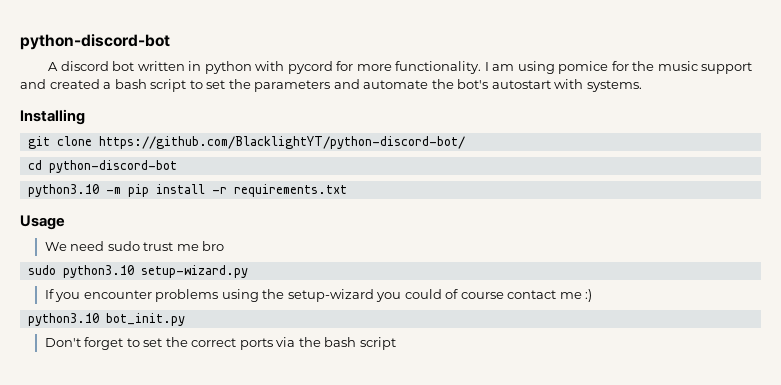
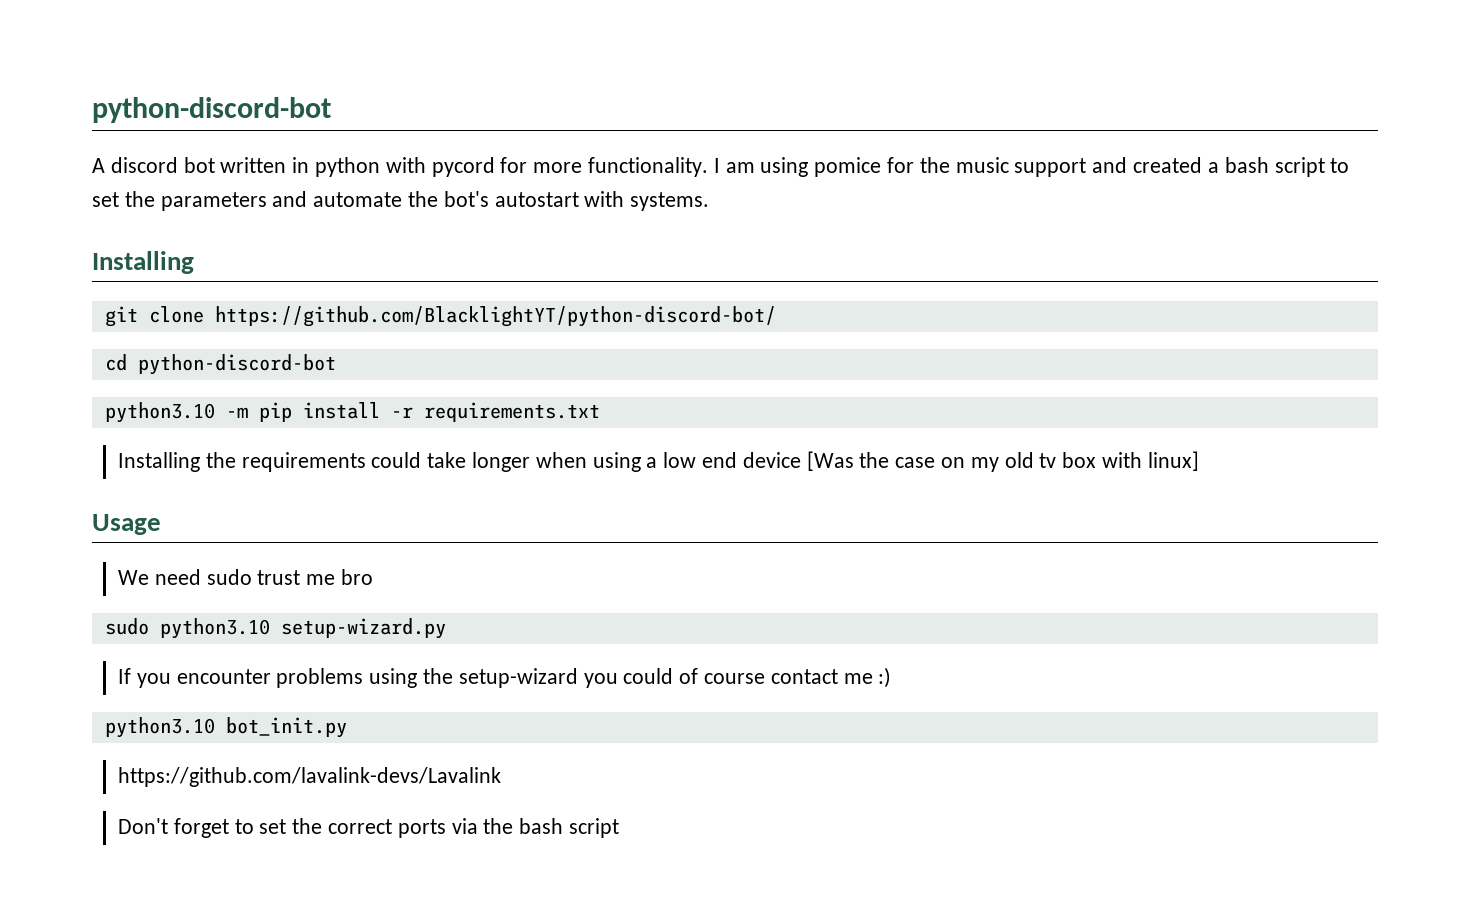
+ Installing the requirements could take longer when using a low end device [Was the case on my old tv box with linux]
+ https://github.com/lavalink-devs/Lavalink

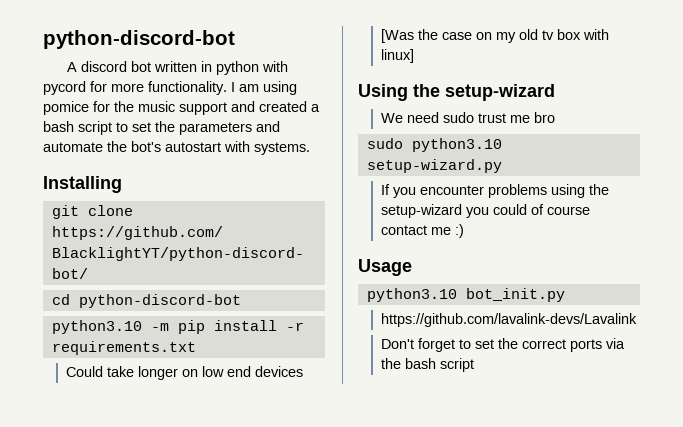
- Installing the requirements could take longer when using a low end device [Was the case on my old tv box with linux]
+ Could take longer on low end devices [Was the case on my old tv box with linux]
- Usage
+ Using the setup-wizard
+ Usage

